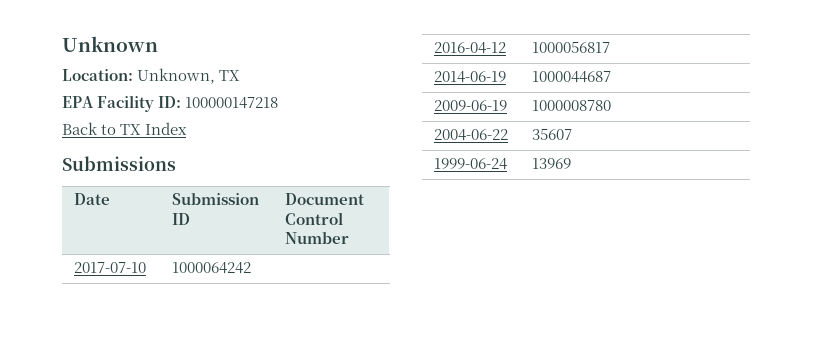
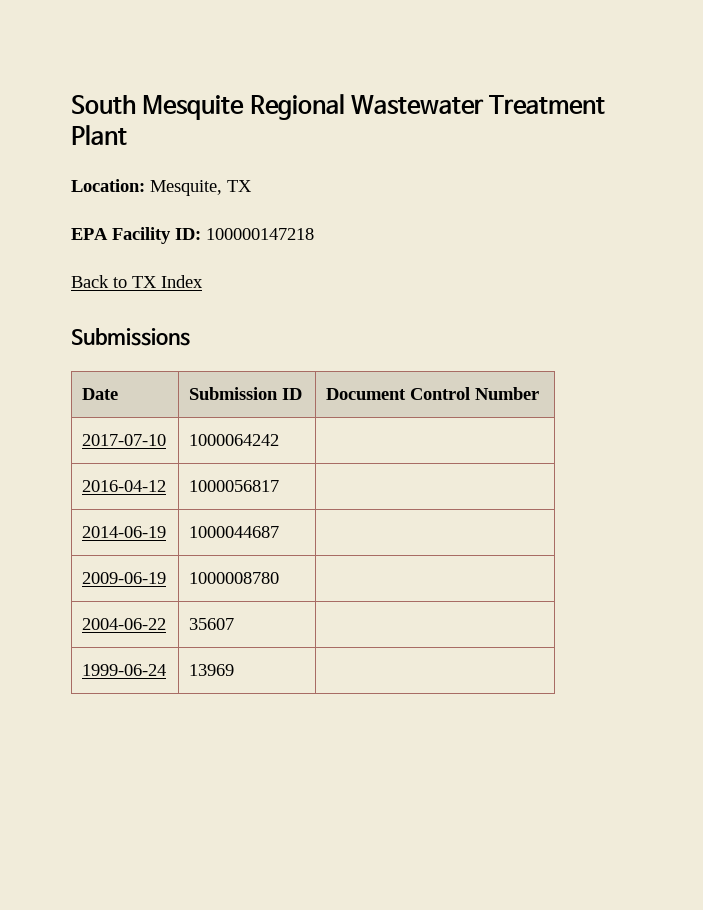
- Unknown
+ South Mesquite Regional Wastewater Treatment Plant
- Location: Unknown, TX
+ Location: Mesquite, TX

